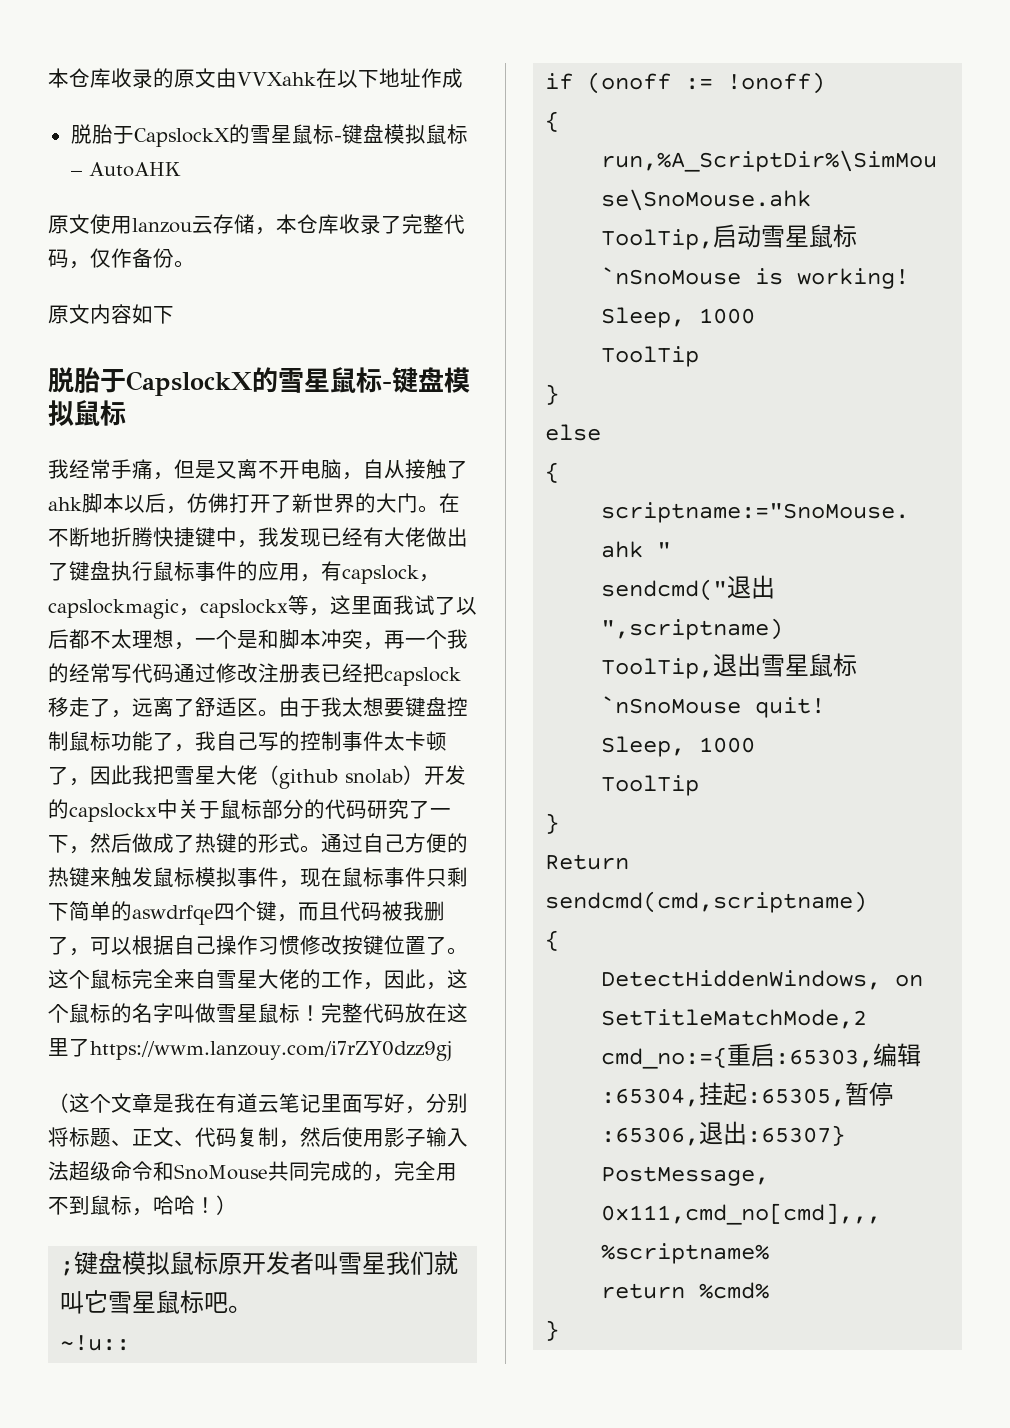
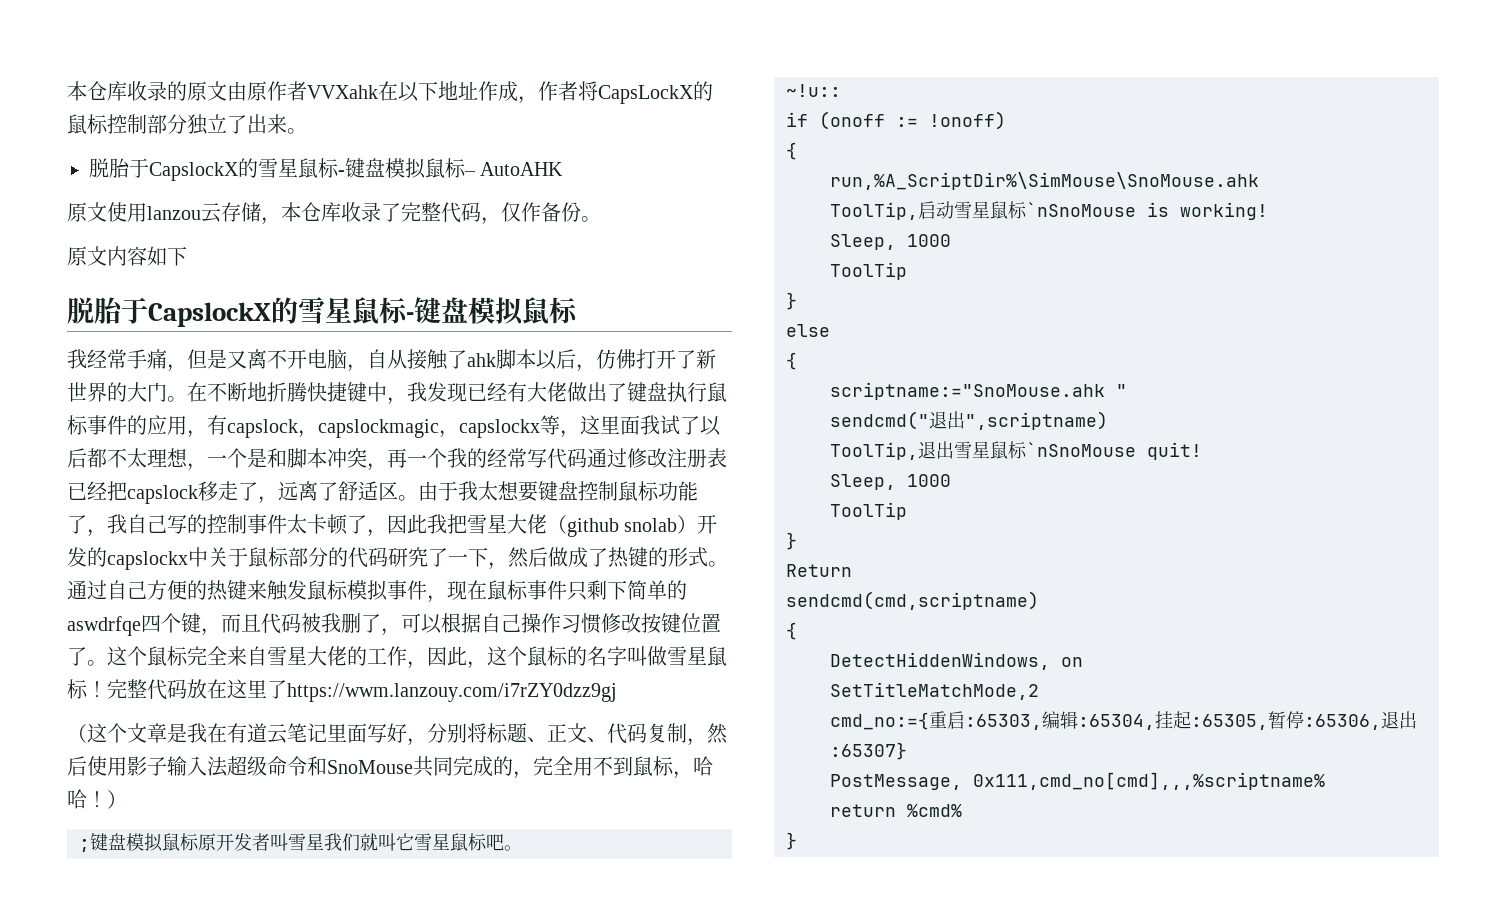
- 本仓库收录的原文由VVXahk在以下地址作成
+ 本仓库收录的原文由原作者VVXahk在以下地址作成，作者将CapsLockX的鼠标控制部分独立了出来。

